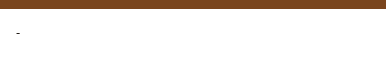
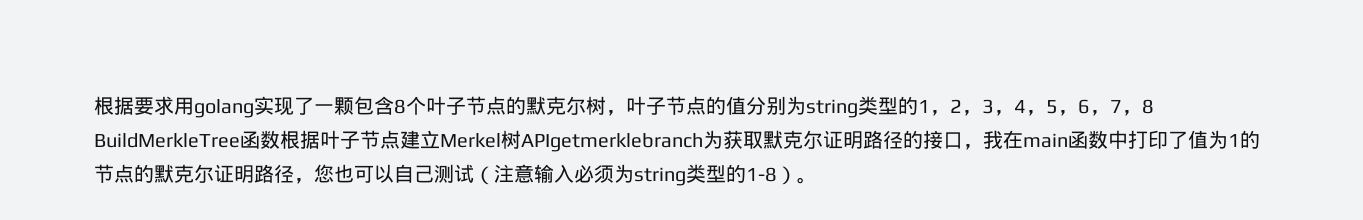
- -
+ 根据要求用golang实现了一颗包含8个叶子节点的默克尔树，叶子节点的值分别为string类型的1，2，3，4，5，6，7，8 BuildMerkleTree函数根据叶子节点建立Merkel树APIgetmerklebranch为获取默克尔证明路径的接口，我在main函数中打印了值为1的节点的默克尔证明路径，您也可以自己测试（注意输入必须为string类型的1-8）。

